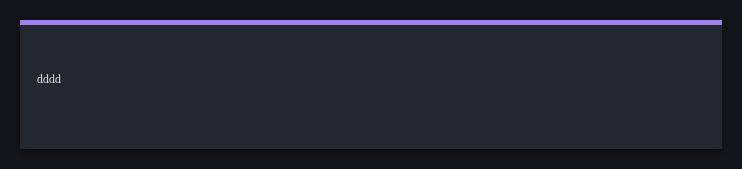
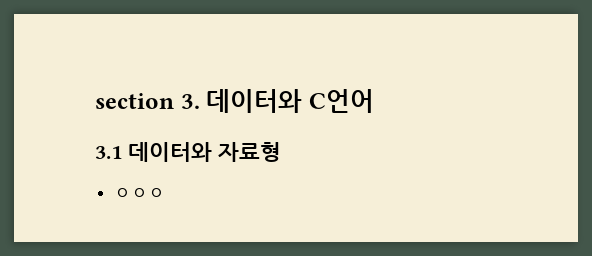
- dddd
+ section 3. 데이터와 C언어
+ 3.1 데이터와 자료형
+ ㅇㅇㅇ

